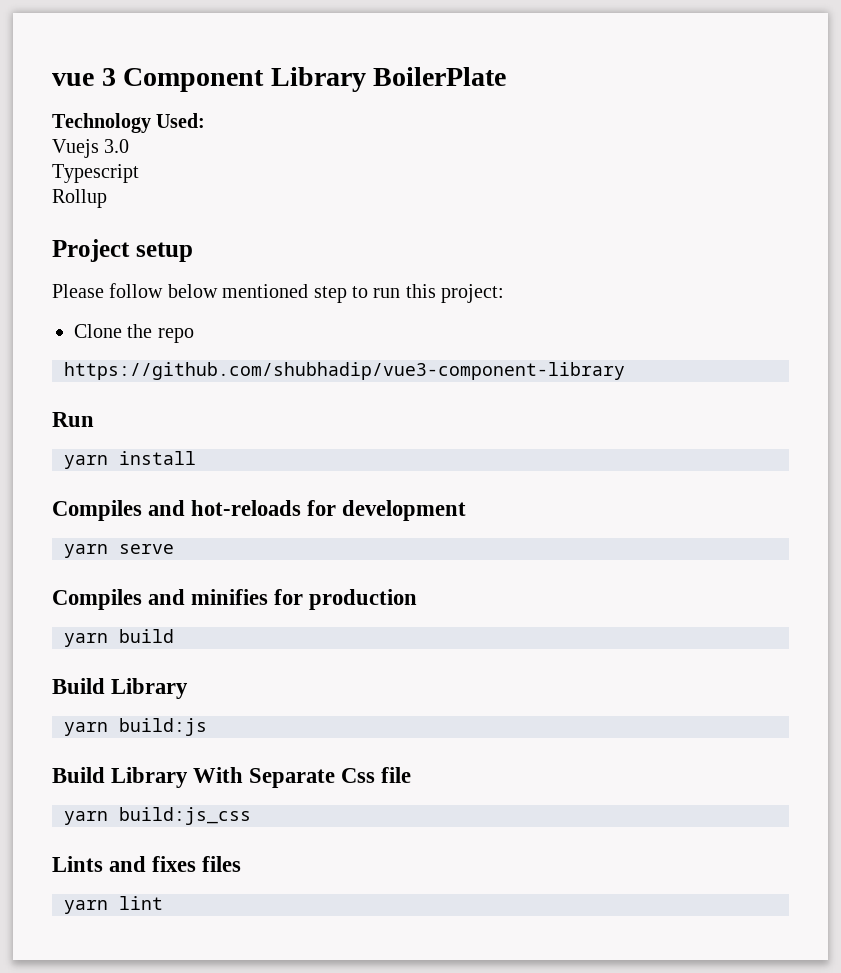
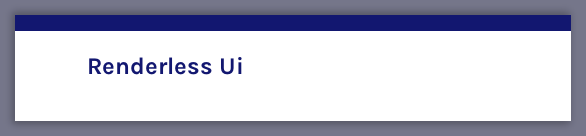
- vue 3 Component Library BoilerPlate
- Technology Used:
- Vuejs 3.0
- Typescript
- Rollup
- Project setup
- Please follow below mentioned step to run this project:
- Clone the repo
- https://github.com/shubhadip/vue3-component-library
- Run
- yarn install
- Compiles and hot-reloads for development
- yarn serve
- Compiles and minifies for production
- yarn build
- Build Library
- yarn build:js
- Build Library With Separate Css file
- yarn build:js_css
- Lints and fixes files
- yarn lint
+ Renderless Ui

